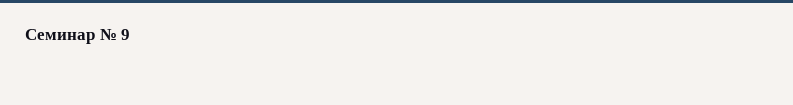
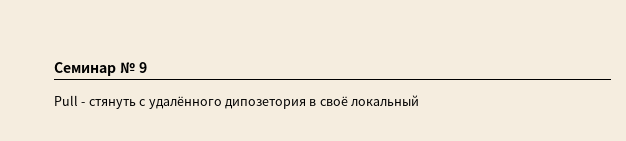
+ Pull - стянуть с удалённого дипозетория в своё локальный

